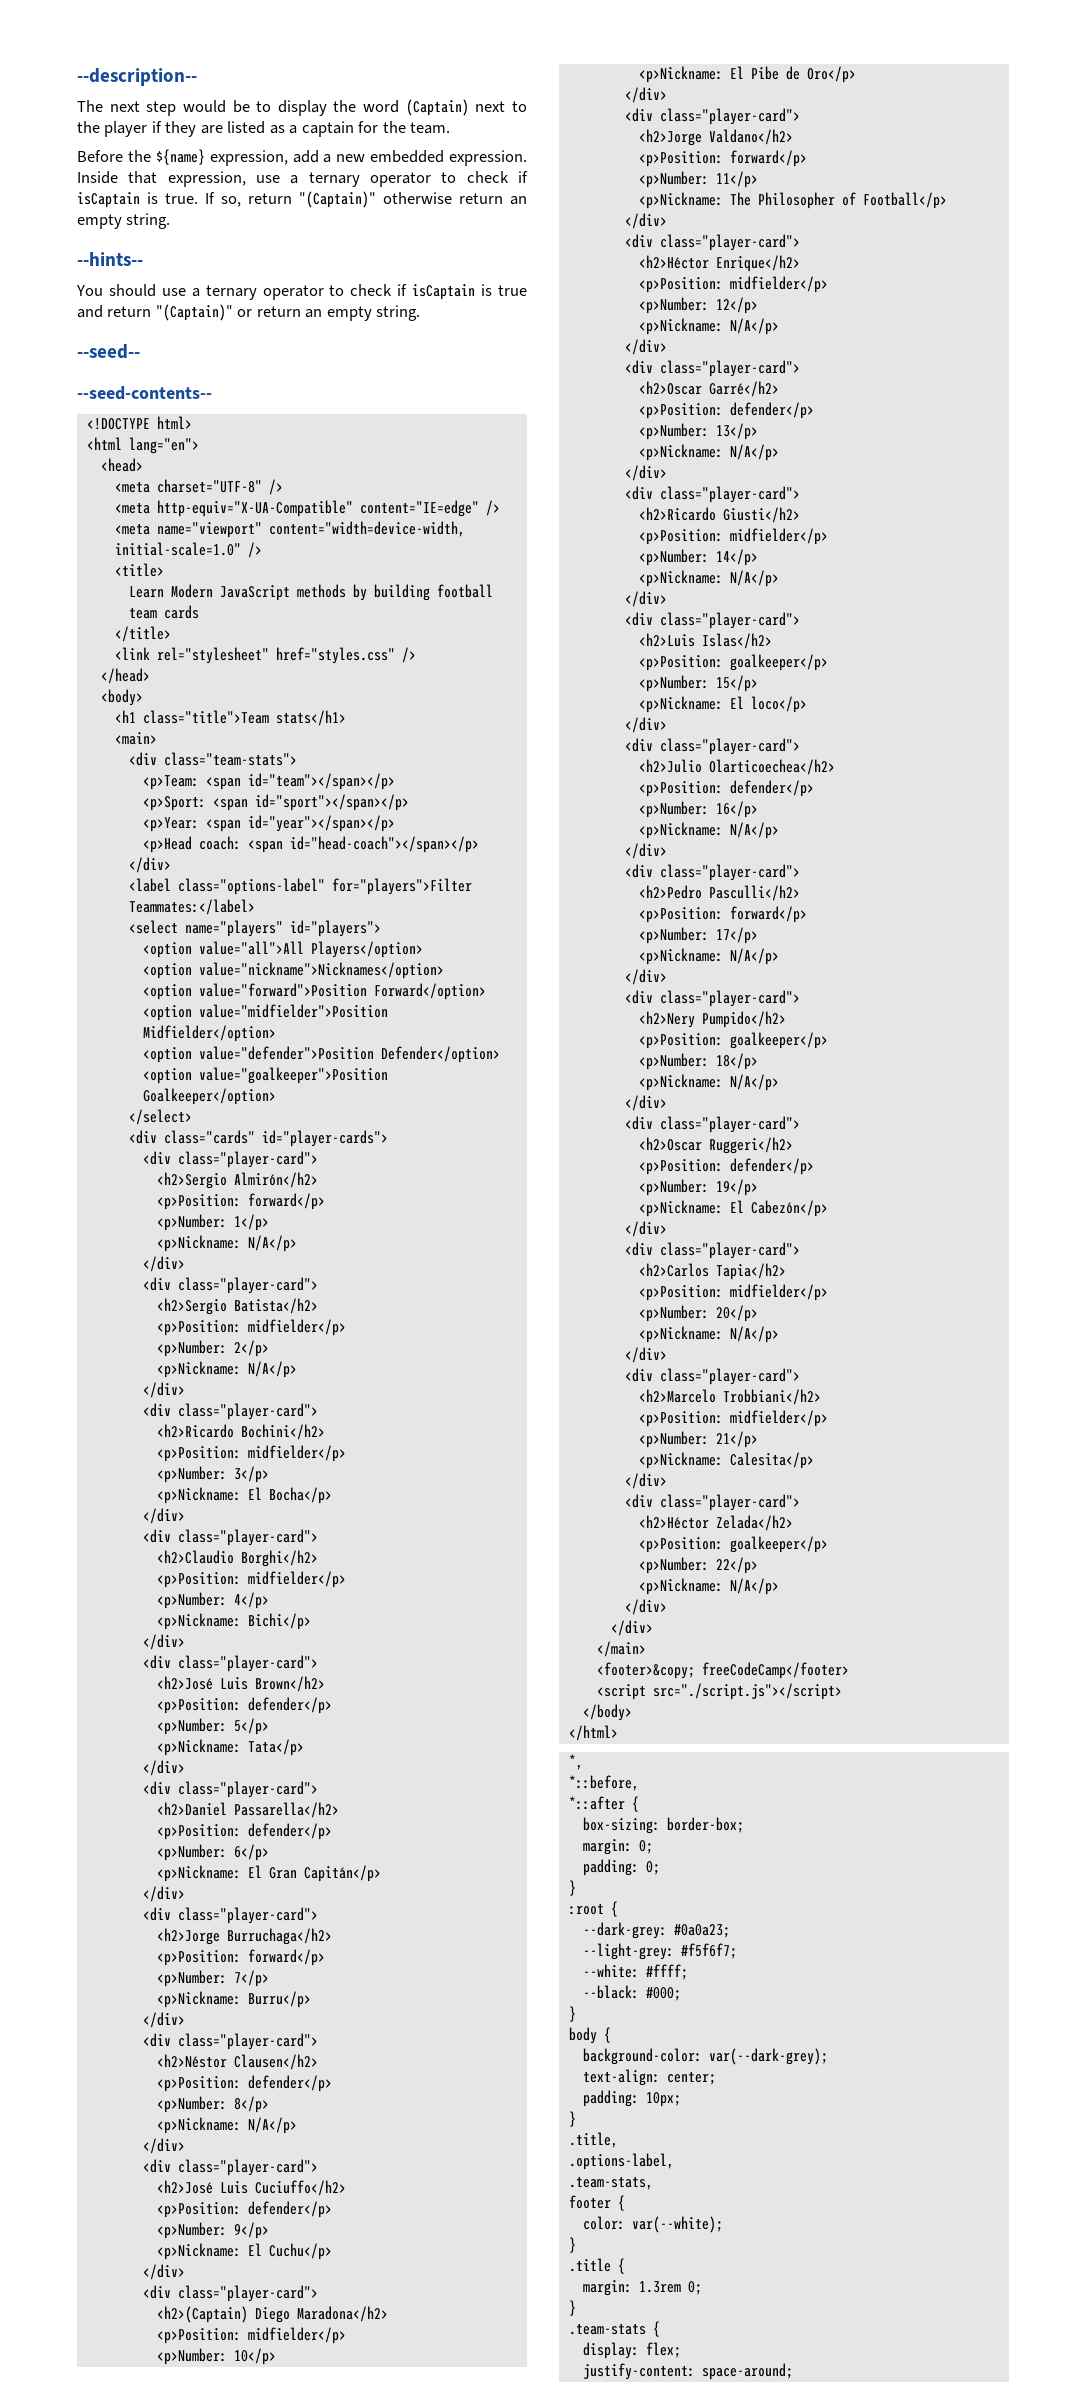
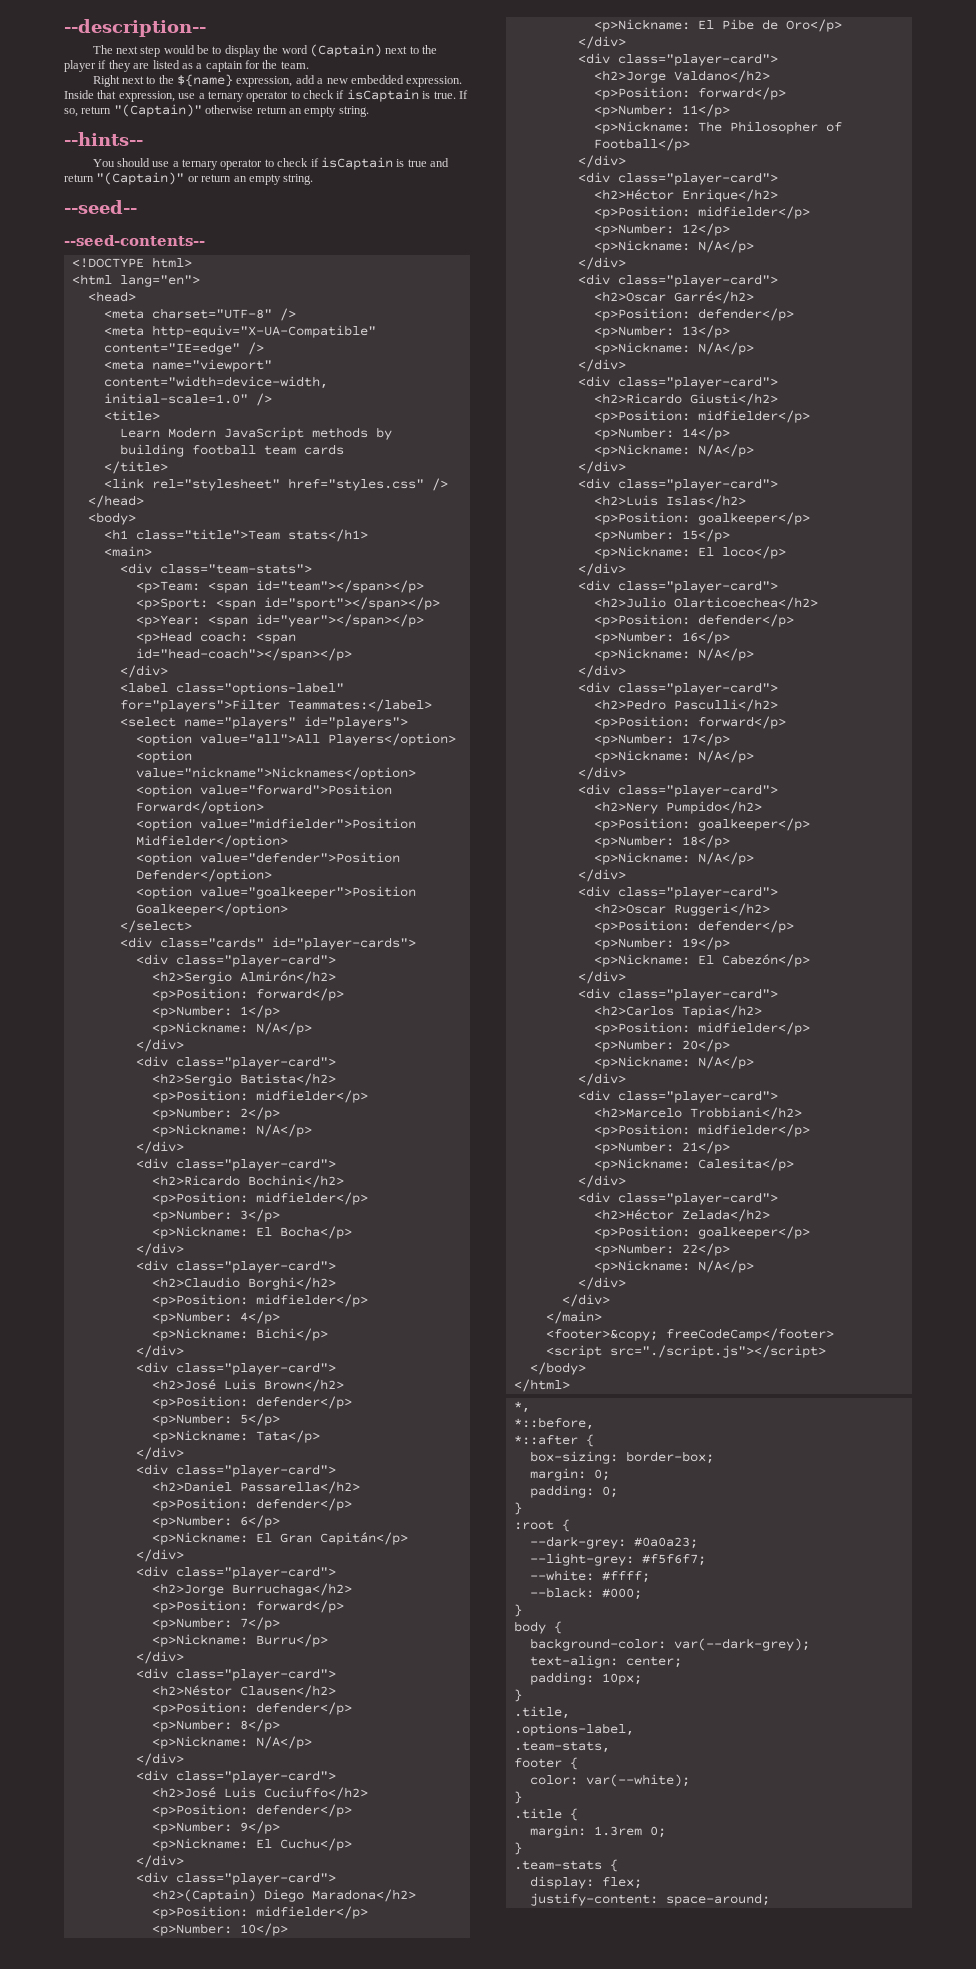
- Before the ${name} expression, add a new embedded expression.
+ Right next to the ${name} expression, add a new embedded expression.

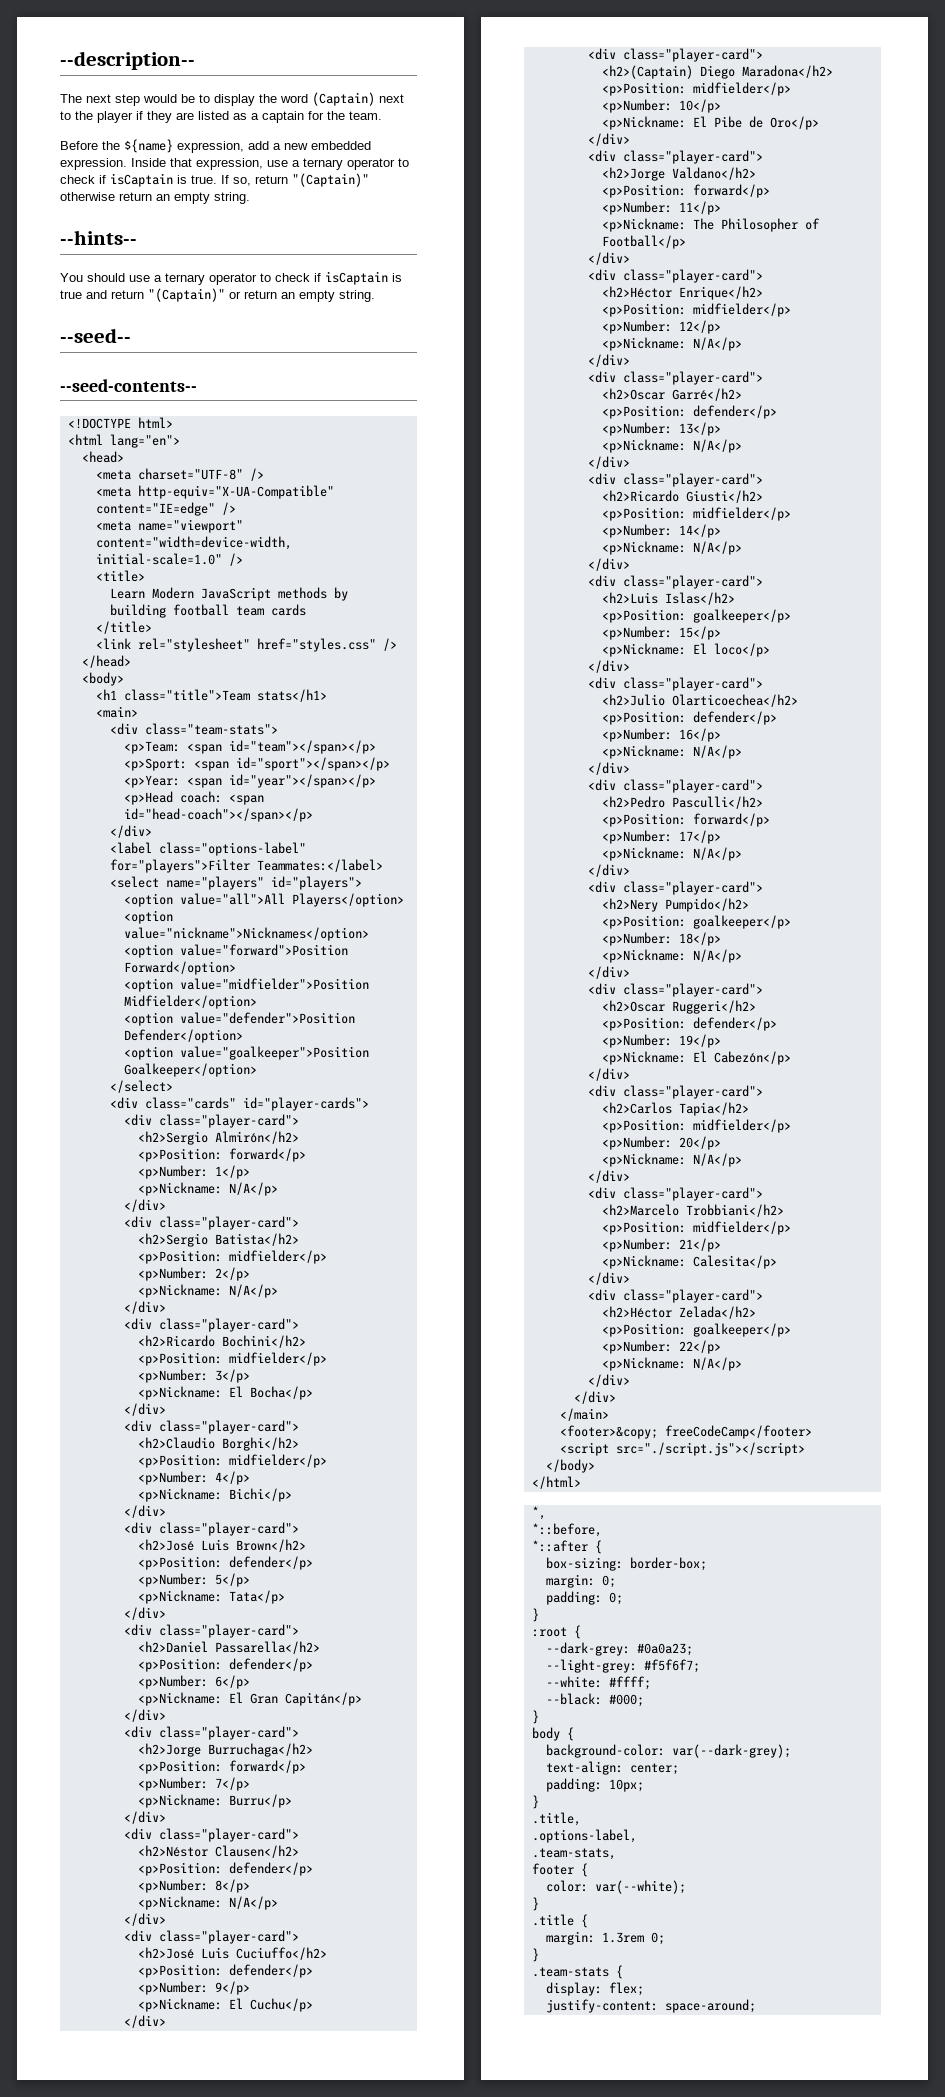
- Right next to the ${name} expression, add a new embedded expression.
+ Before the ${name} expression, add a new embedded expression.

